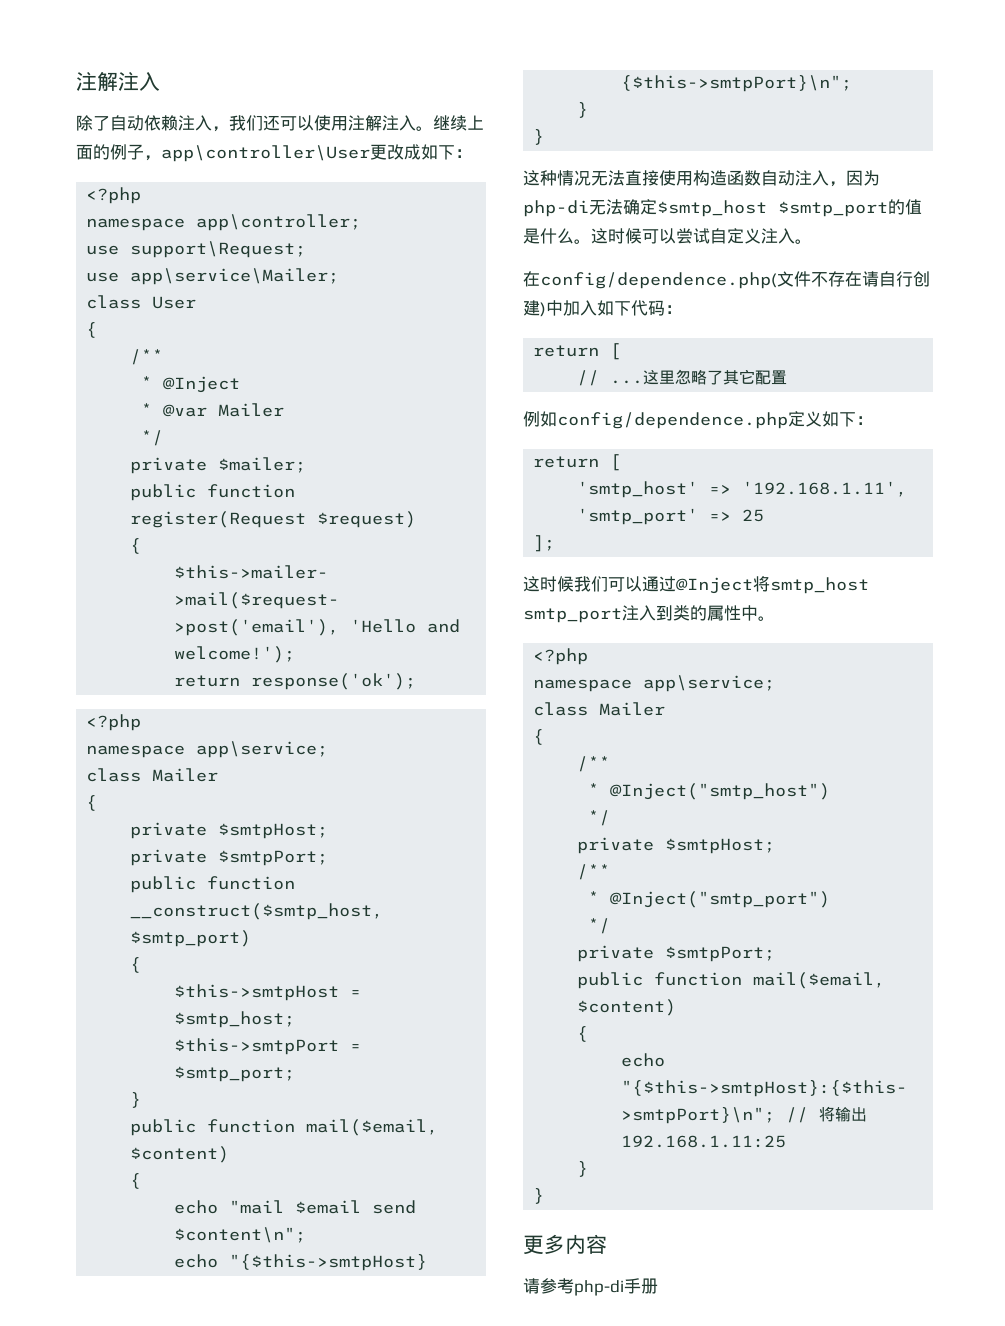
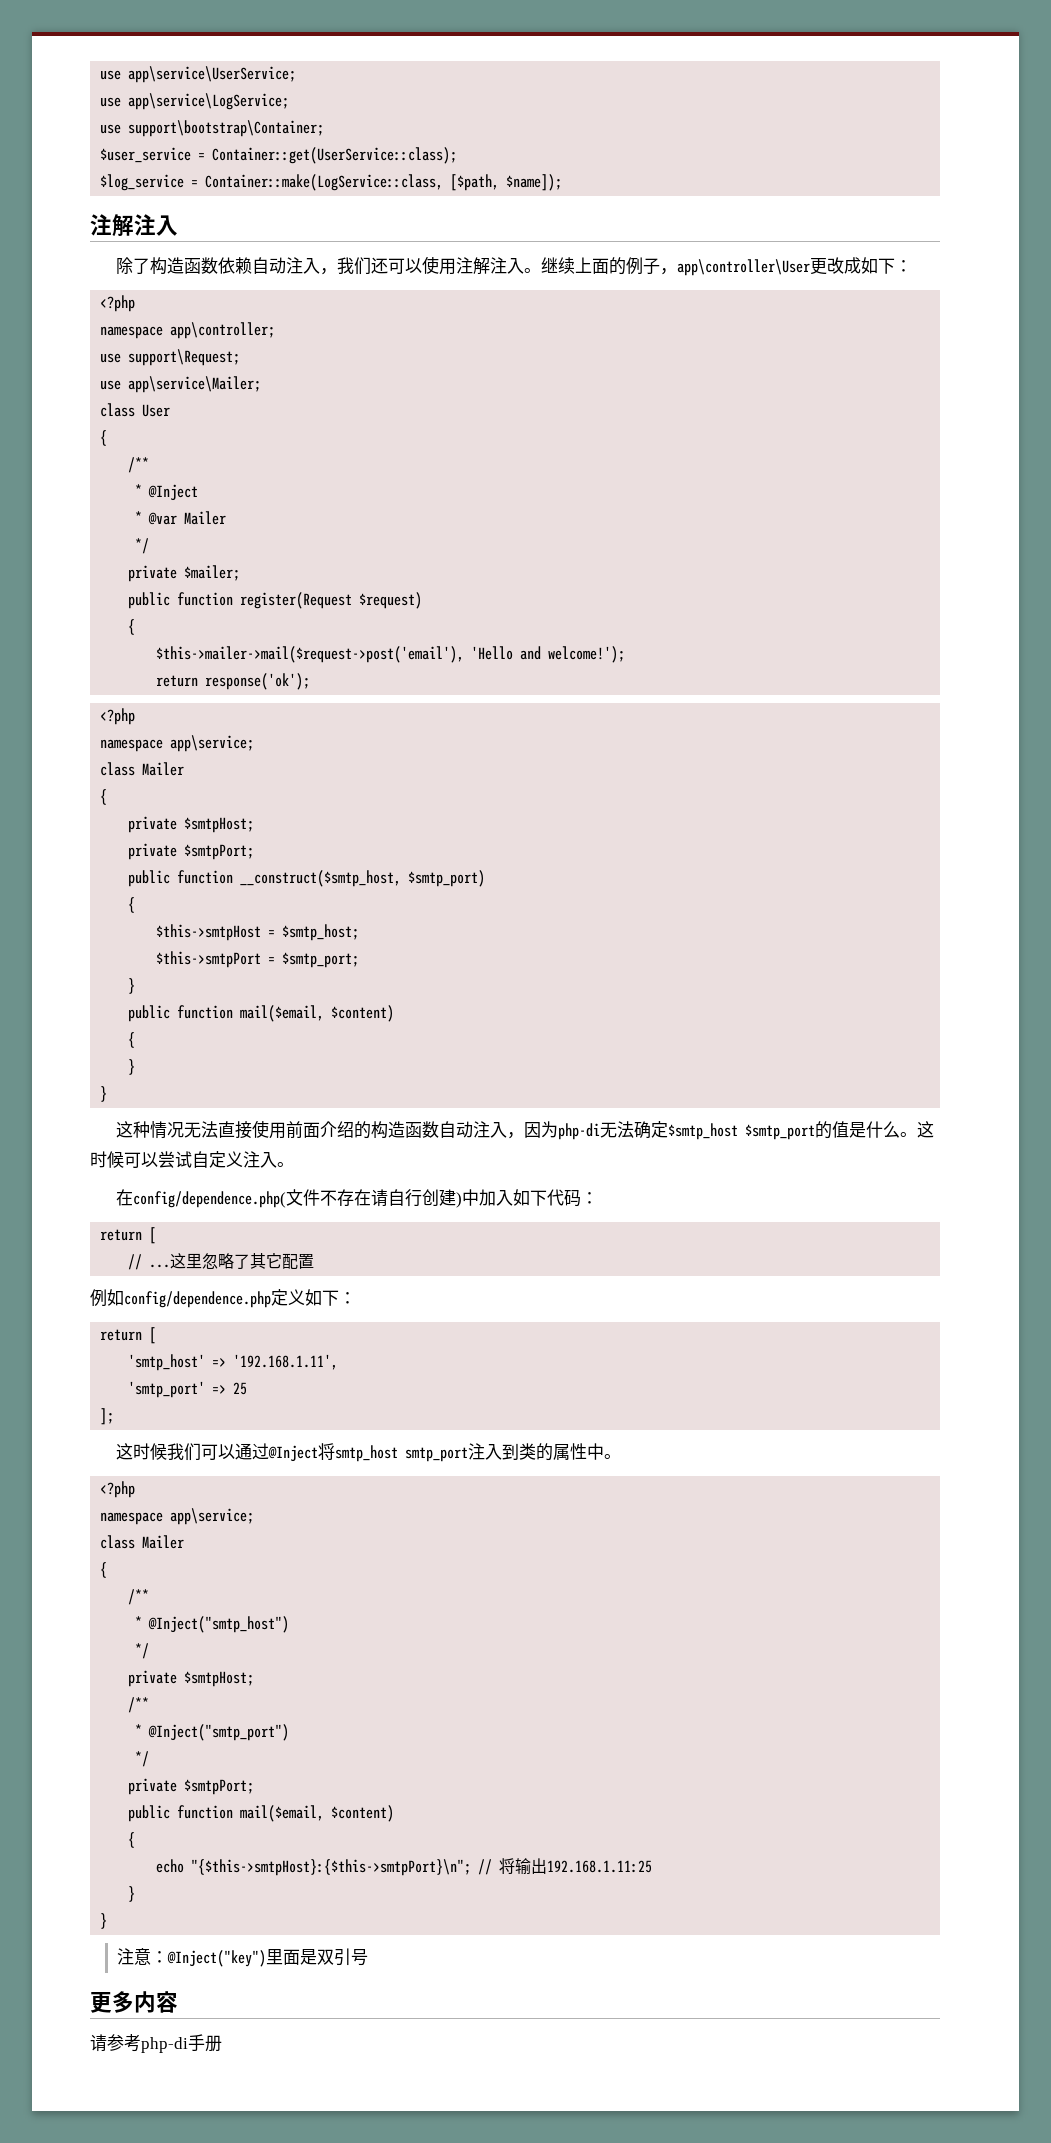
+ use app\service\UserService;
+ use app\service\LogService;
+ use support\bootstrap\Container;
+ $user_service = Container::get(UserService::class);
+ $log_service = Container::make(LogService::class, [$path, $name]);
- 除了自动依赖注入，我们还可以使用注解注入。
+ 除了构造函数依赖自动注入，我们还可以使用注解注入。
- echo "mail $email send $content\n";
- echo "{$this->smtpHost} {$this->smtpPort}\n";
- 这种情况无法直接使用构造函数自动注入，因为php-di无法确定$smtp_host $smtp_port的值是什么。
+ 这种情况无法直接使用前面介绍的构造函数自动注入，因为php-di无法确定$smtp_host $smtp_port的值是什么。
+ 注意：@Inject("key")里面是双引号

